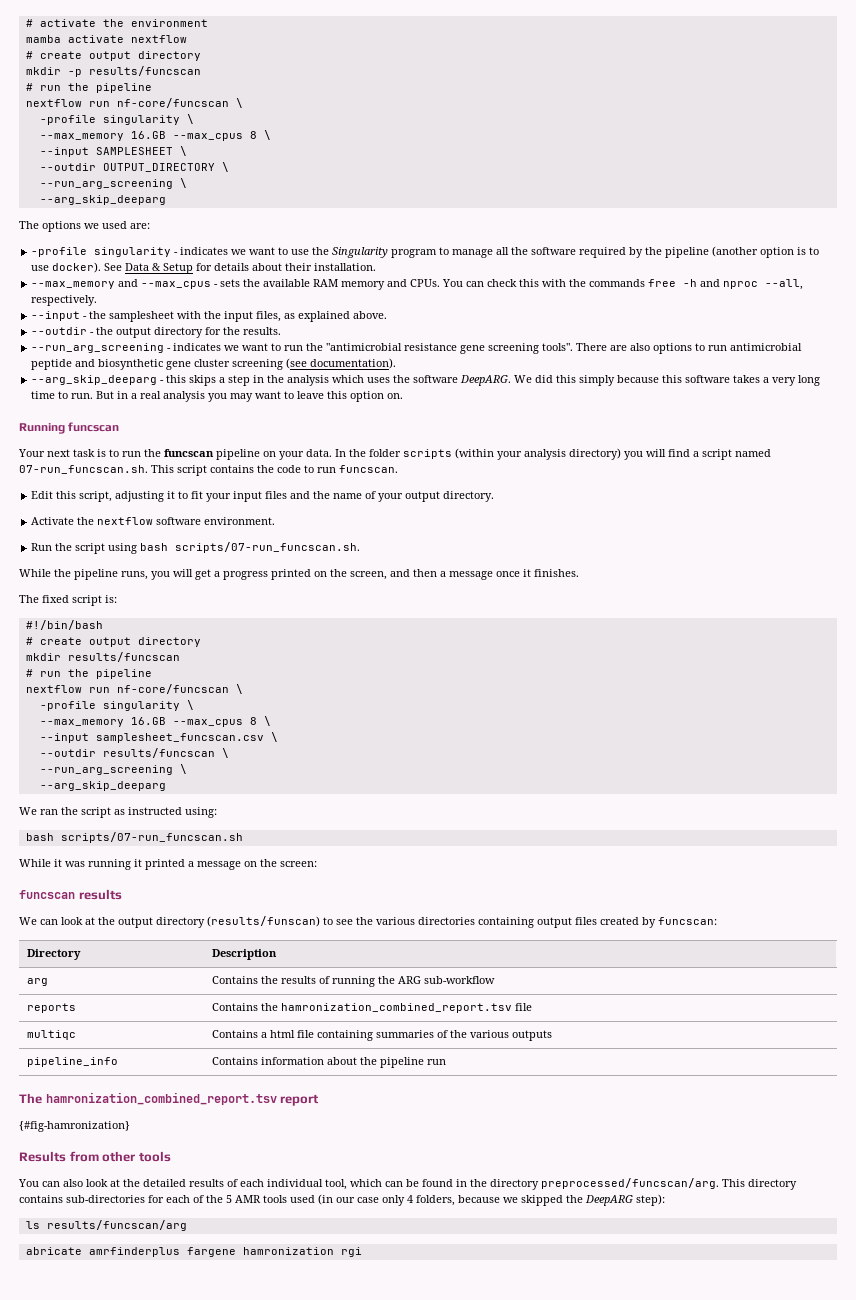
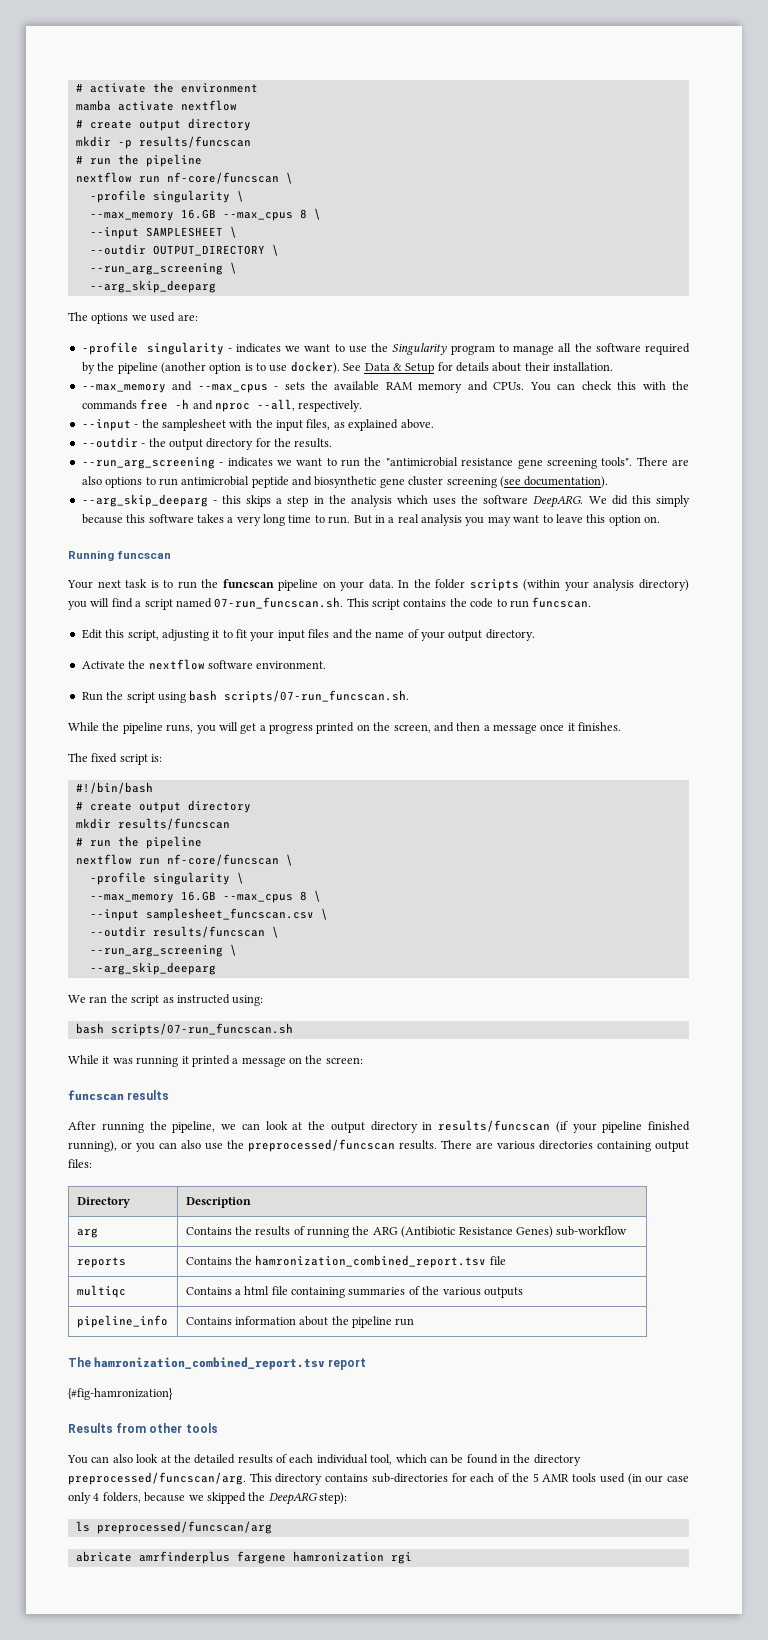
- We can look at the output directory (results/funscan) to see the various directories containing output files created by funcscan:
+ After running the pipeline, we can look at the output directory in results/funcscan (if your pipeline finished running), or you can also use the preprocessed/funcscan results. There are various directories containing output files:
- arg | Contains the results of running the ARG sub-workflow
+ arg | Contains the results of running the ARG (Antibiotic Resistance Genes) sub-workflow
- ls results/funcscan/arg
+ ls preprocessed/funcscan/arg

